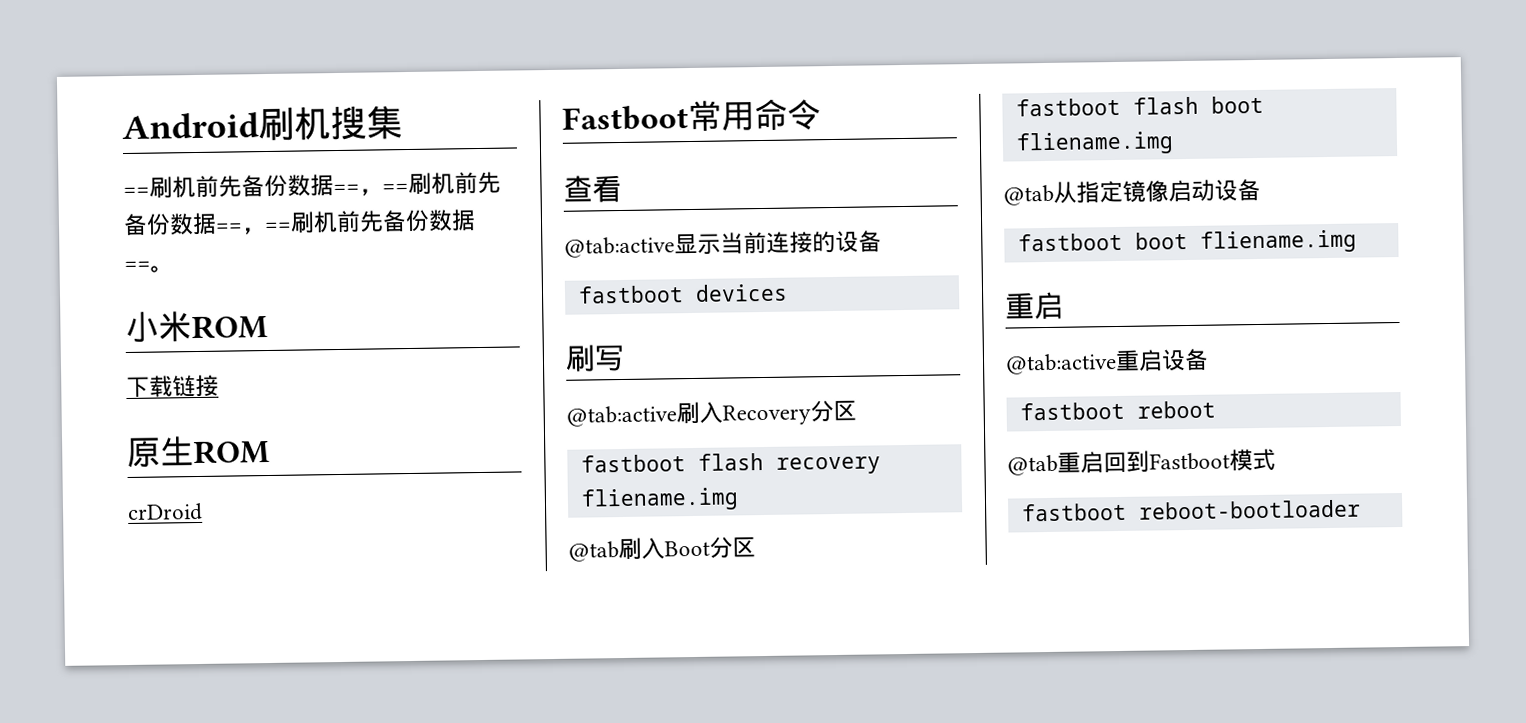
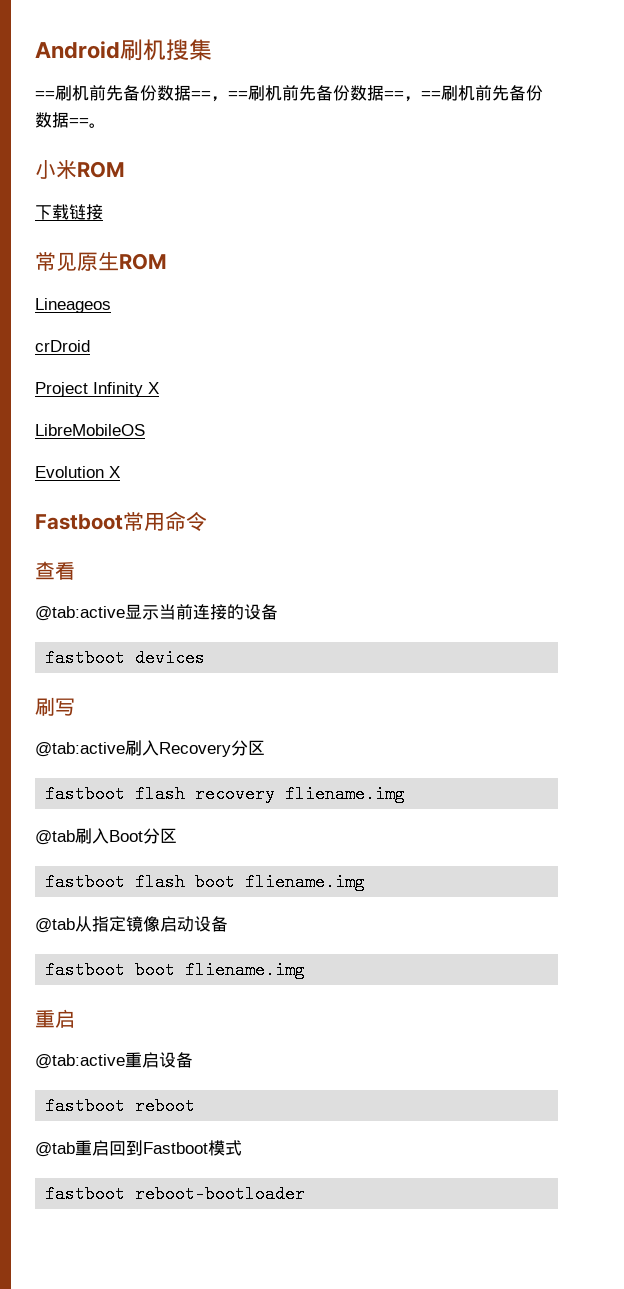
- 原生ROM
+ 常见原生ROM
+ Lineageos
+ Project Infinity X
+ LibreMobileOS
+ Evolution X

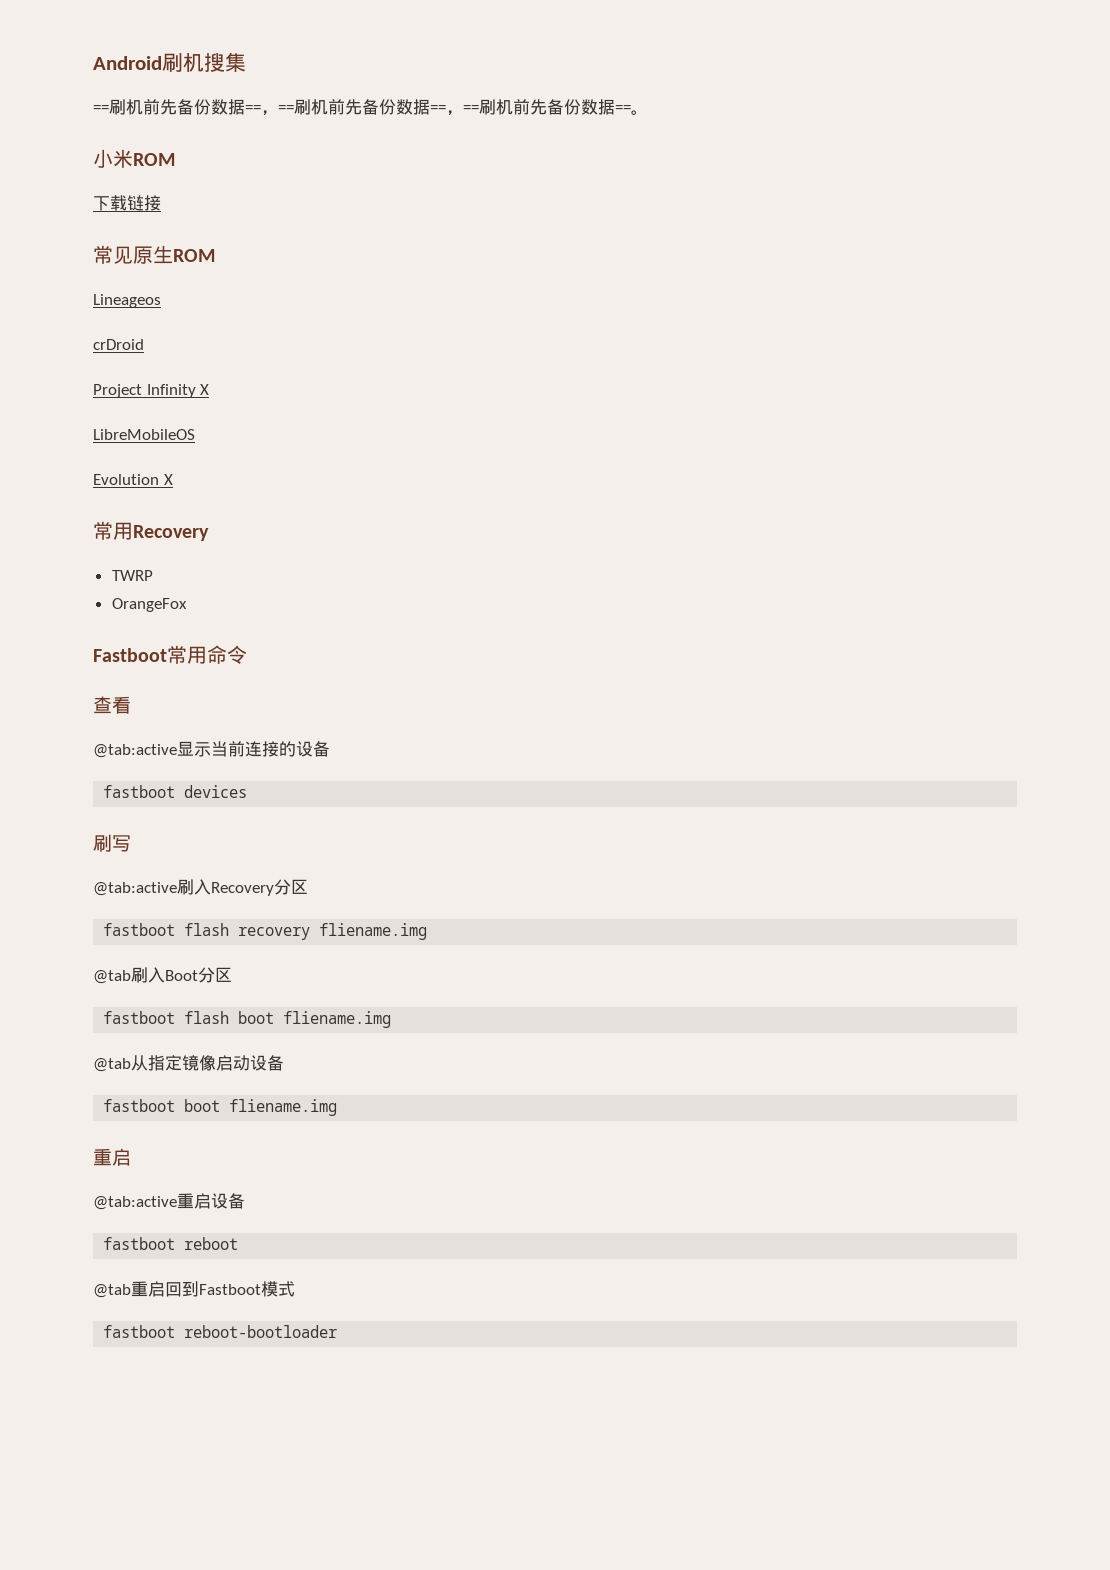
+ 常用Recovery
+ TWRP
+ OrangeFox

